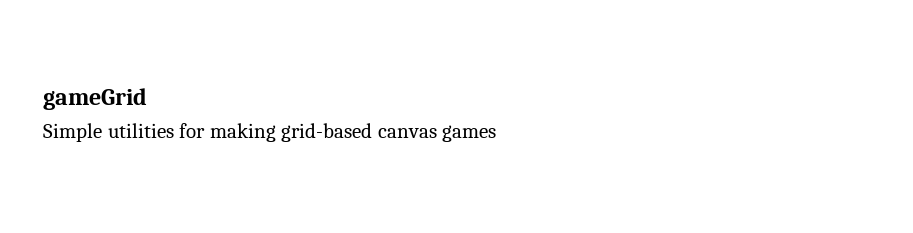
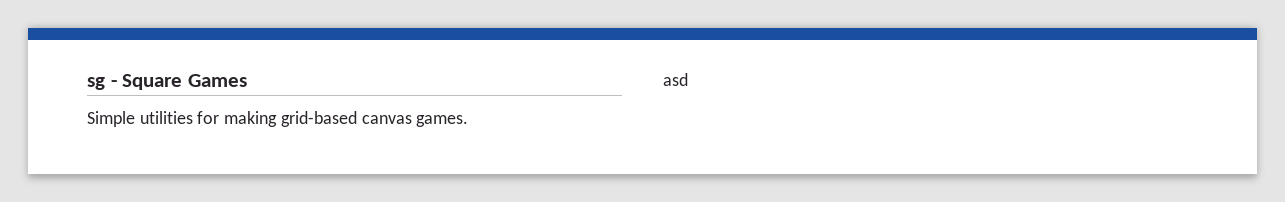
- gameGrid
+ sg - Square Games
- Simple utilities for making grid-based canvas games
+ Simple utilities for making grid-based canvas games.
+ asd

